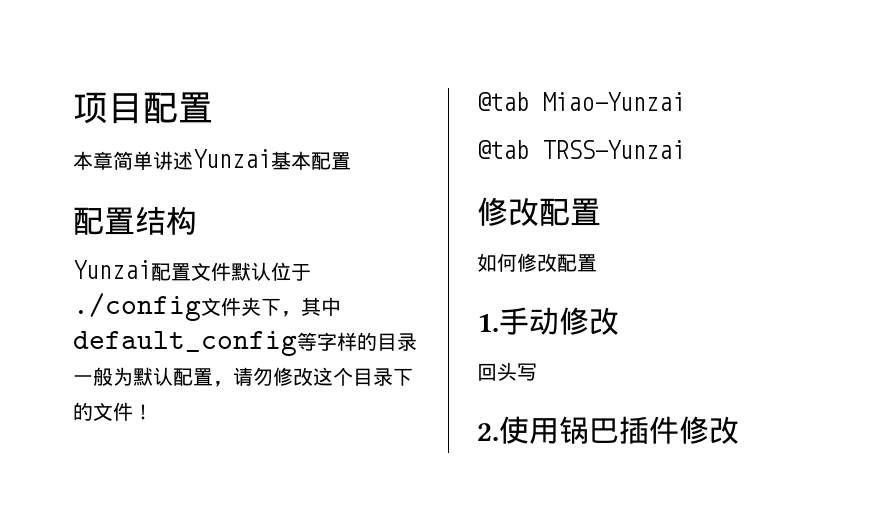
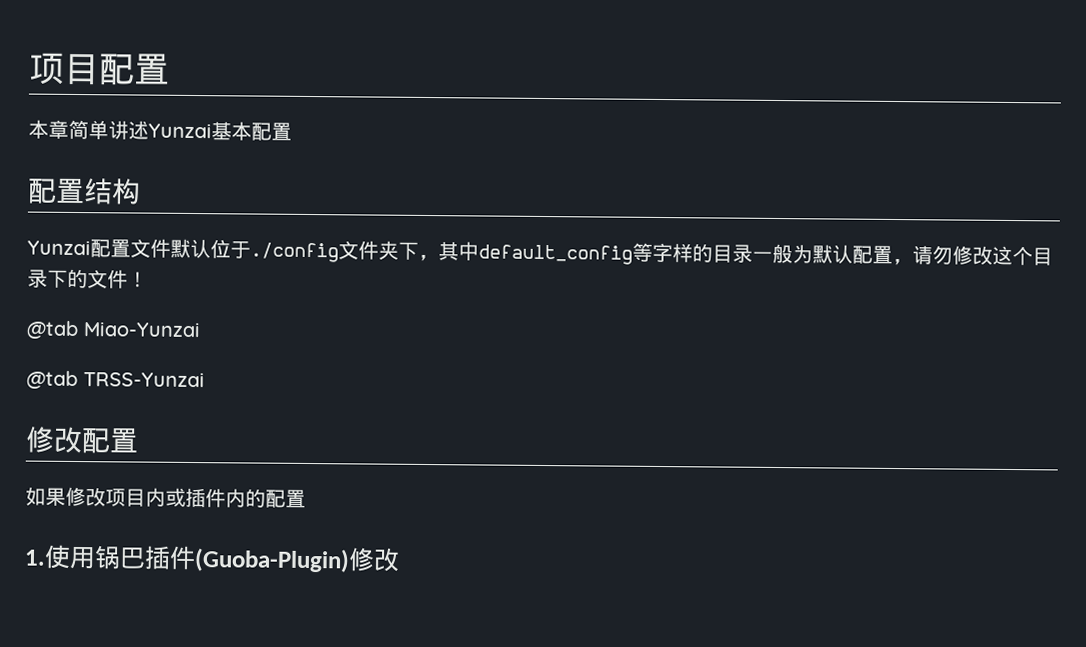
- 如何修改配置
- 1.手动修改
- 回头写
- 2.使用锅巴插件修改
+ 如果修改项目内或插件内的配置
+ 1.使用锅巴插件(Guoba-Plugin)修改

